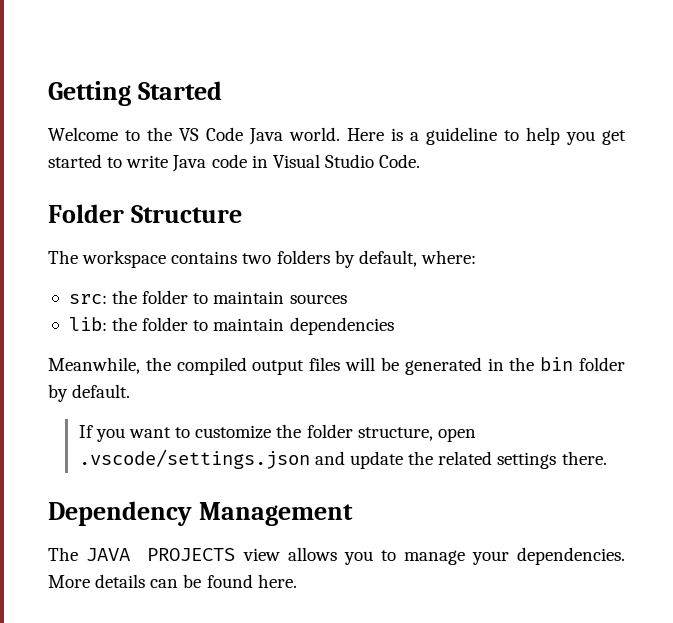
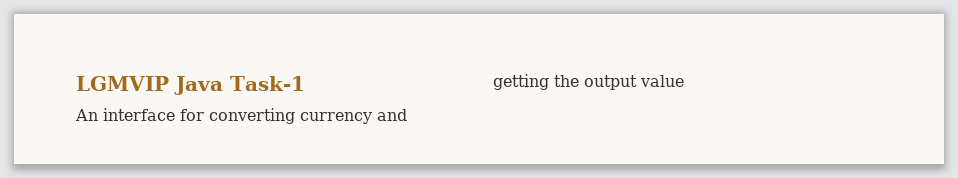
- Getting Started
- Welcome to the VS Code Java world. Here is a guideline to help you get started to write Java code in Visual Studio Code.
- Folder Structure
- The workspace contains two folders by default, where:
- src: the folder to maintain sources
- lib: the folder to maintain dependencies
- Meanwhile, the compiled output files will be generated in the bin folder by default.
- If you want to customize the folder structure, open .vscode/settings.json and update the related settings there.
- Dependency Management
- The JAVA PROJECTS view allows you to manage your dependencies. More details can be found here.
+ LGMVIP Java Task-1
+ An interface for converting currency and getting the output value

